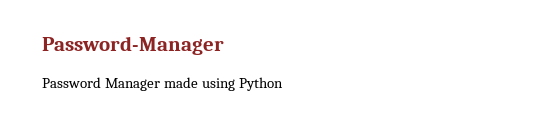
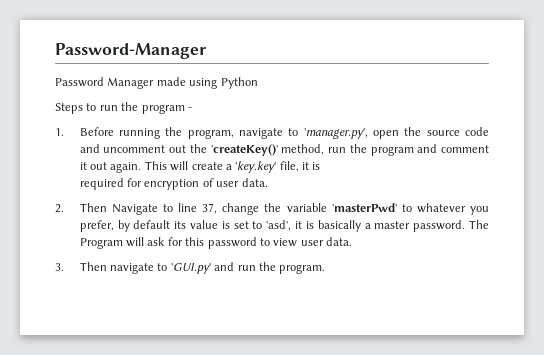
+ Steps to run the program -
+ 1. Before running the program, navigate to 'manager.py', open the source code and uncomment out the 'createKey()' method, run the program and comment it out again. This will create a 'key.key' file, it is
+ required for encryption of user data.
+ 2. Then Navigate to line 37, change the variable 'masterPwd' to whatever you prefer, by default its value is set to 'asd', it is basically a master password. The Program will ask for this password to view user data.
+ 3. Then navigate to 'GUI.py' and run the program.

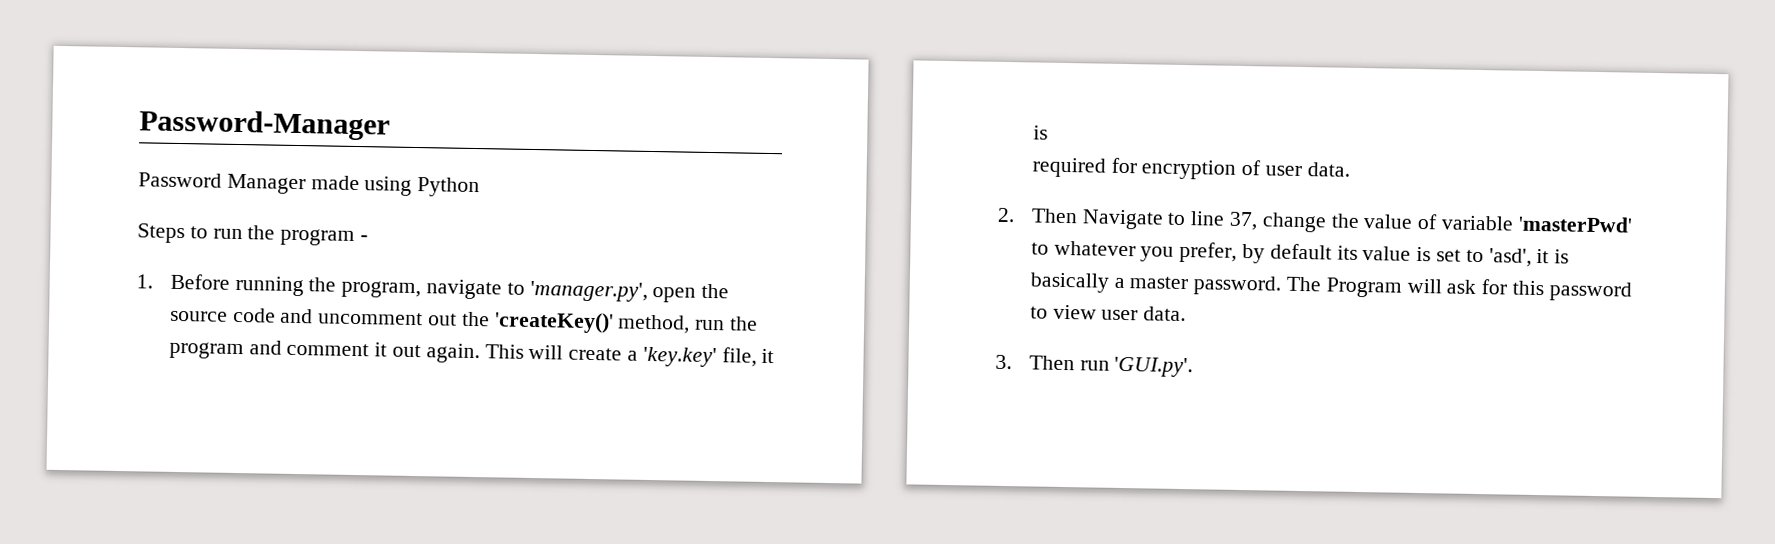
- 2. Then Navigate to line 37, change the variable 'masterPwd' to whatever you prefer, by default its value is set to 'asd', it is basically a master password.
+ 2. Then Navigate to line 37, change the value of variable 'masterPwd' to whatever you prefer, by default its value is set to 'asd', it is basically a master password.
- 3. Then navigate to 'GUI.py' and run the program.
+ 3. Then run 'GUI.py'.

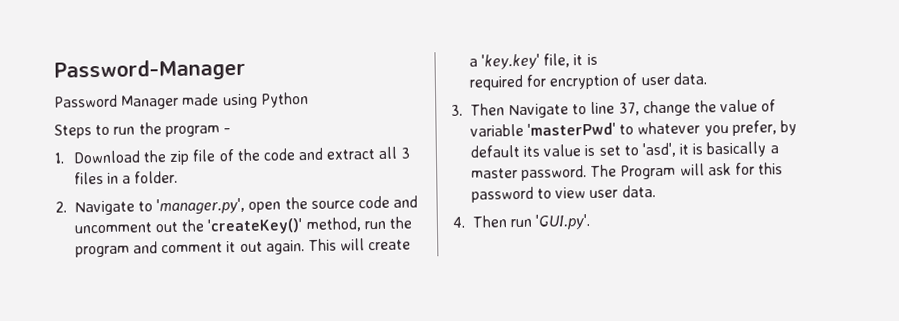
- 1. Before running the program, navigate to 'manager.py', open the source code and uncomment out the 'createKey()' method, run the program and comment it out again.
+ 1. Download the zip file of the code and extract all 3 files in a folder.
+ 2. Navigate to 'manager.py', open the source code and uncomment out the 'createKey()' method, run the program and comment it out again.
- 2. Then Navigate to line 37, change the value of variable 'masterPwd' to whatever you prefer, by default its value is set to 'asd', it is basically a master password.
+ 3. Then Navigate to line 37, change the value of variable 'masterPwd' to whatever you prefer, by default its value is set to 'asd', it is basically a master password.
- 3. Then run 'GUI.py'.
+ 4. Then run 'GUI.py'.

